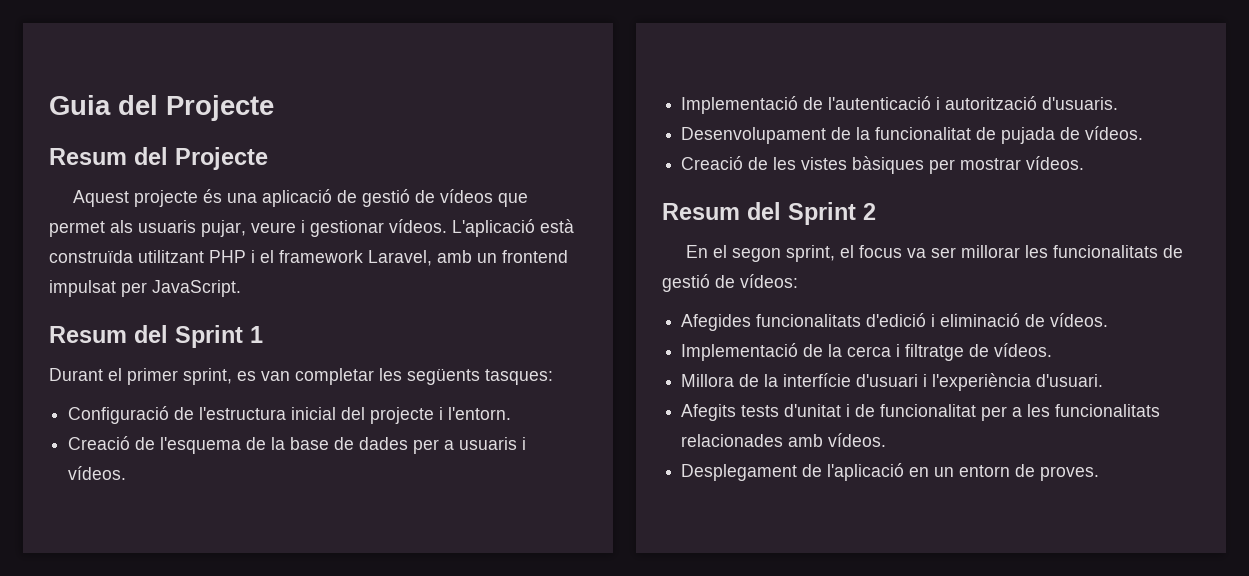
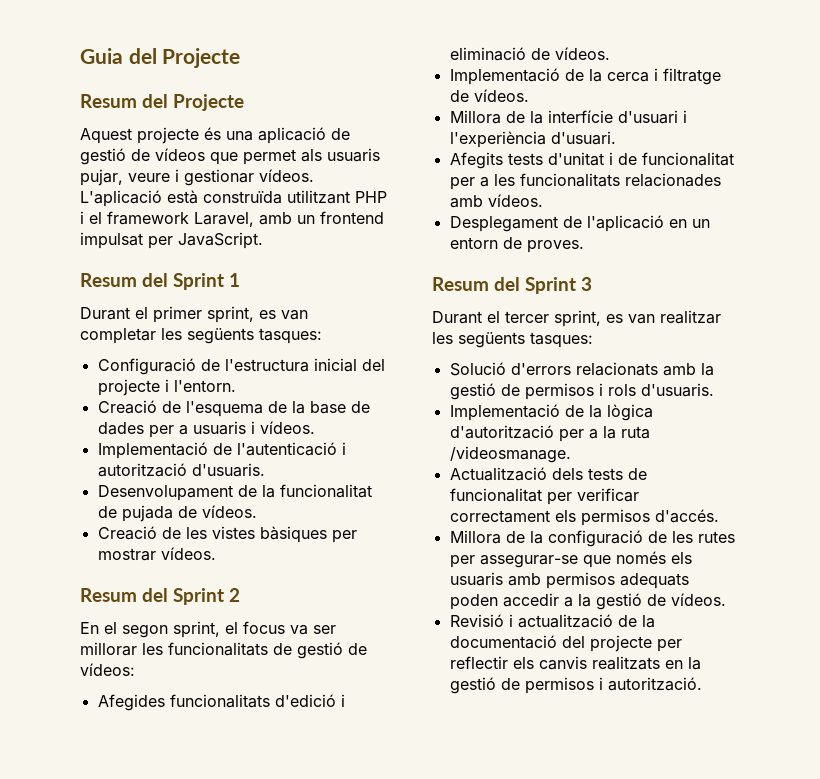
+ Resum del Sprint 3
+ Durant el tercer sprint, es van realitzar les següents tasques:
+ Solució d'errors relacionats amb la gestió de permisos i rols d'usuaris.
+ Implementació de la lògica d'autorització per a la ruta /videosmanage.
+ Actualització dels tests de funcionalitat per verificar correctament els permisos d'accés.
+ Millora de la configuració de les rutes per assegurar-se que només els usuaris amb permisos adequats poden accedir a la gestió de vídeos.
+ Revisió i actualització de la documentació del projecte per reflectir els canvis realitzats en la gestió de permisos i autorització.

